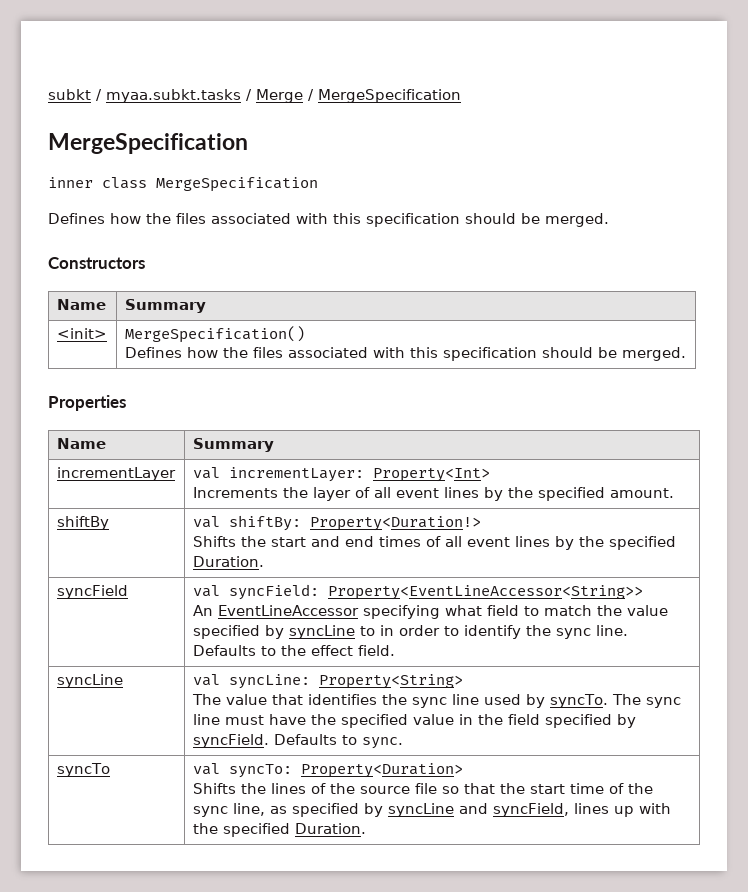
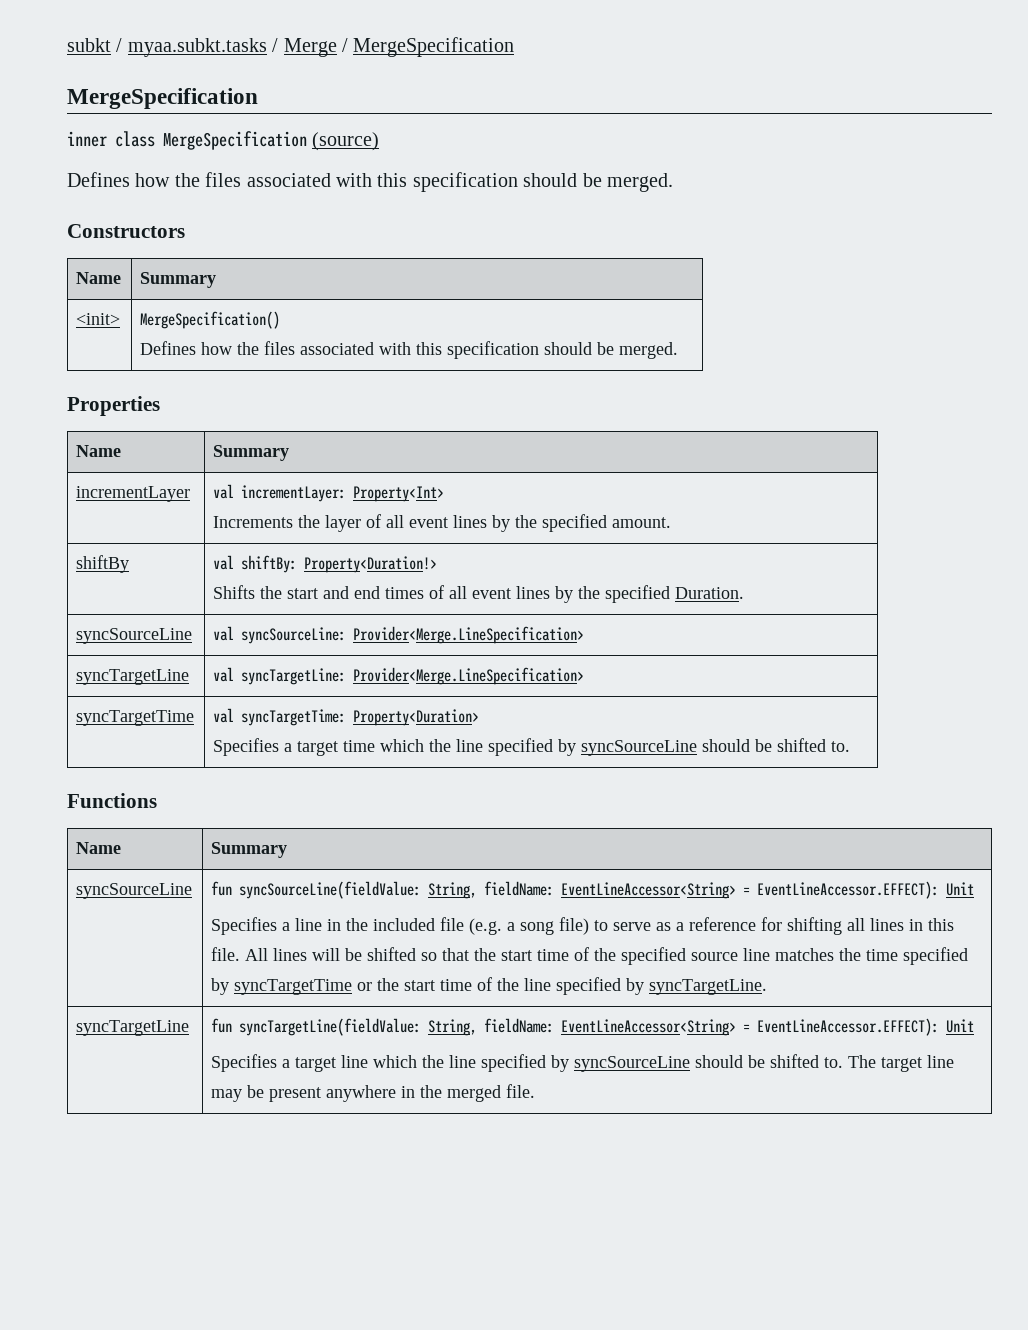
- inner class MergeSpecification
+ inner class MergeSpecification (source)
- syncField | val syncField: Property<EventLineAccessor<String>>
- An EventLineAccessor specifying what field to match the value specified by syncLine to in order to identify the sync line. Defaults to the effect field.
- syncLine | val syncLine: Property<String>
- The value that identifies the sync line used by syncTo. The sync line must have the specified value in the field specified by syncField. Defaults to sync.
- syncTo | val syncTo: Property<Duration>
- Shifts the lines of the source file so that the start time of the sync line, as specified by syncLine and syncField, lines up with the specified Duration.
+ syncSourceLine | val syncSourceLine: Provider<Merge.LineSpecification>
+ syncTargetLine | val syncTargetLine: Provider<Merge.LineSpecification>
+ syncTargetTime | val syncTargetTime: Property<Duration>
+ Specifies a target time which the line specified by syncSourceLine should be shifted to.
+ Functions
+ Name | Summary
+ syncSourceLine | fun syncSourceLine(fieldValue: String, fieldName: EventLineAccessor<String> = EventLineAccessor.EFFECT): Unit
+ Specifies a line in the included file (e.g. a song file) to serve as a reference for shifting all lines in this file. All lines will be shifted so that the start time of the specified source line matches the time specified by syncTargetTime or the start time of the line specified by syncTargetLine.
+ syncTargetLine | fun syncTargetLine(fieldValue: String, fieldName: EventLineAccessor<String> = EventLineAccessor.EFFECT): Unit
+ Specifies a target line which the line specified by syncSourceLine should be shifted to. The target line may be present anywhere in the merged file.

